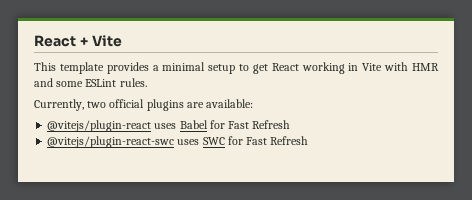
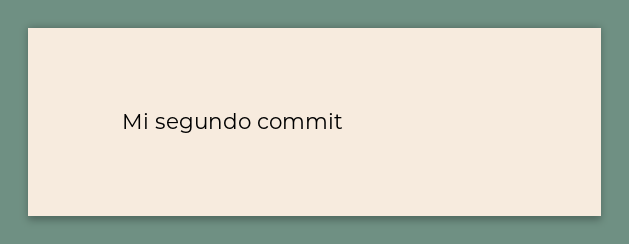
- React + Vite
- This template provides a minimal setup to get React working in Vite with HMR and some ESLint rules.
- Currently, two official plugins are available:
- @vitejs/plugin-react uses Babel for Fast Refresh
- @vitejs/plugin-react-swc uses SWC for Fast Refresh
+ Mi segundo commit

